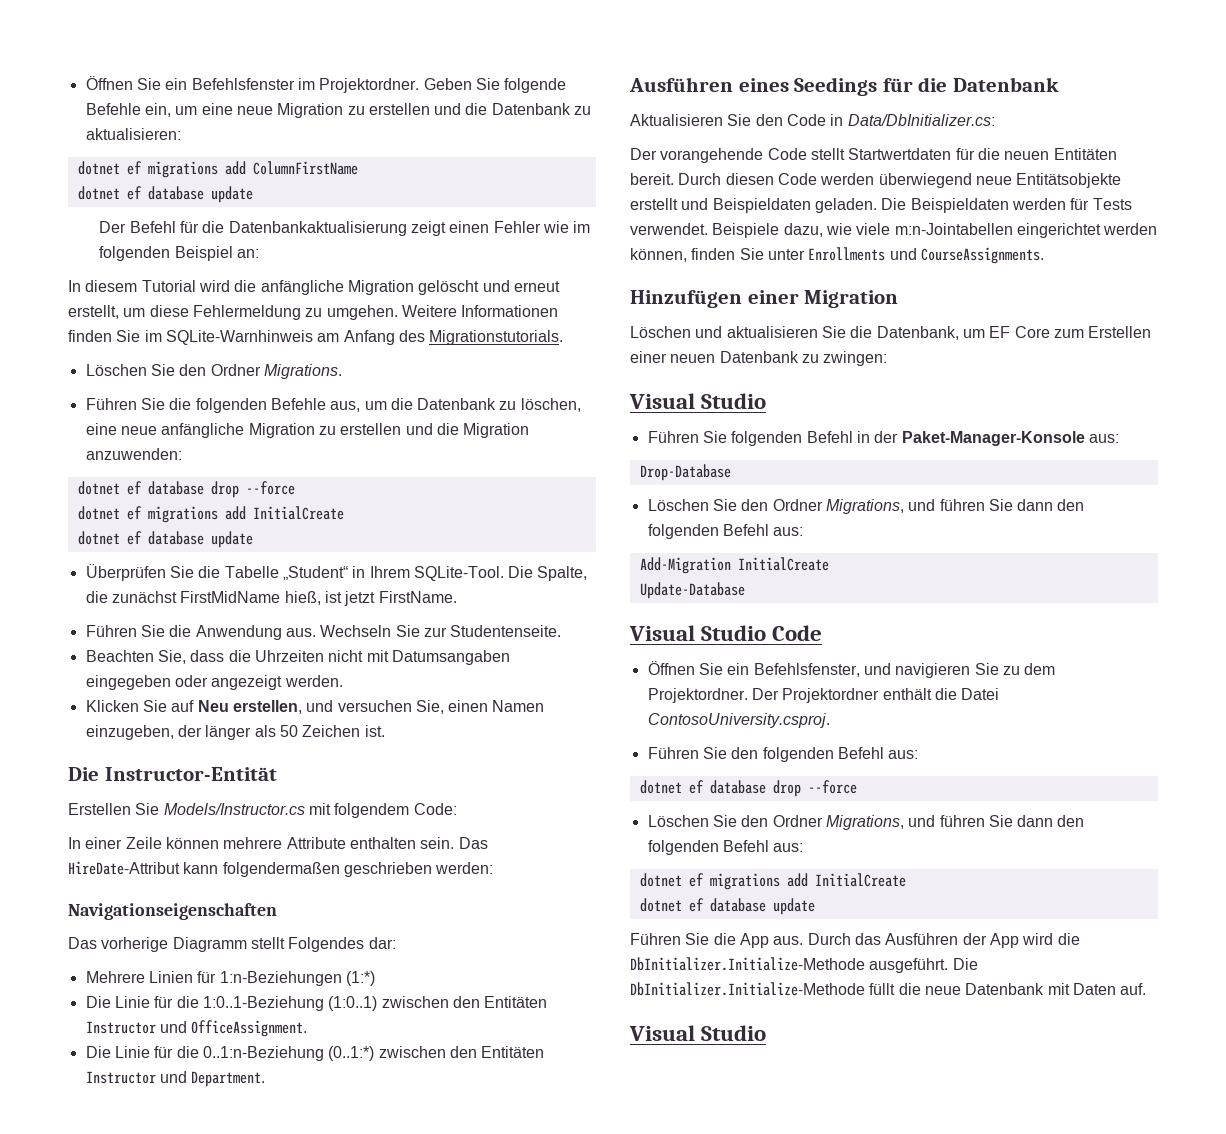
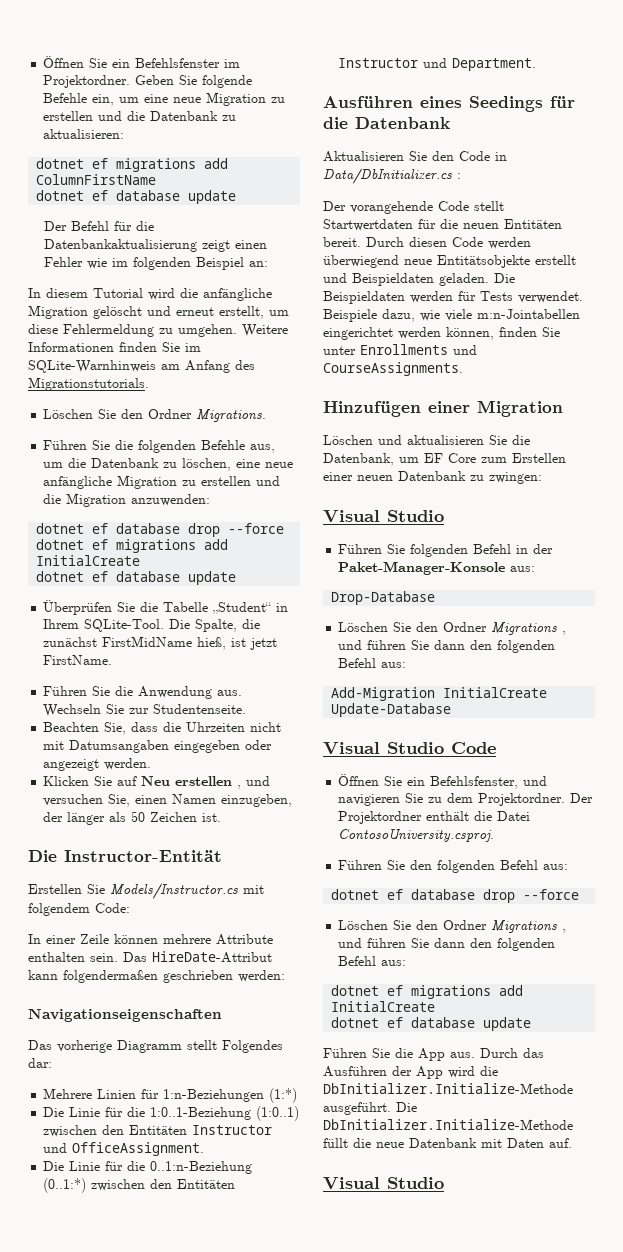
- Klicken Sie auf Neu erstellen, und versuchen Sie, einen Namen einzugeben, der länger als 50 Zeichen ist.
+ Klicken Sie auf Neu erstellen , und versuchen Sie, einen Namen einzugeben, der länger als 50 Zeichen ist.
- Aktualisieren Sie den Code in Data/DbInitializer.cs:
+ Aktualisieren Sie den Code in Data/DbInitializer.cs :
  Drop-Database
- Löschen Sie den Ordner Migrations, und führen Sie dann den folgenden Befehl aus:
+ Löschen Sie den Ordner Migrations , und führen Sie dann den folgenden Befehl aus:
  Führen Sie den folgenden Befehl aus:
  dotnet ef database drop --force
- Löschen Sie den Ordner Migrations, und führen Sie dann den folgenden Befehl aus:
+ Löschen Sie den Ordner Migrations , und führen Sie dann den folgenden Befehl aus:

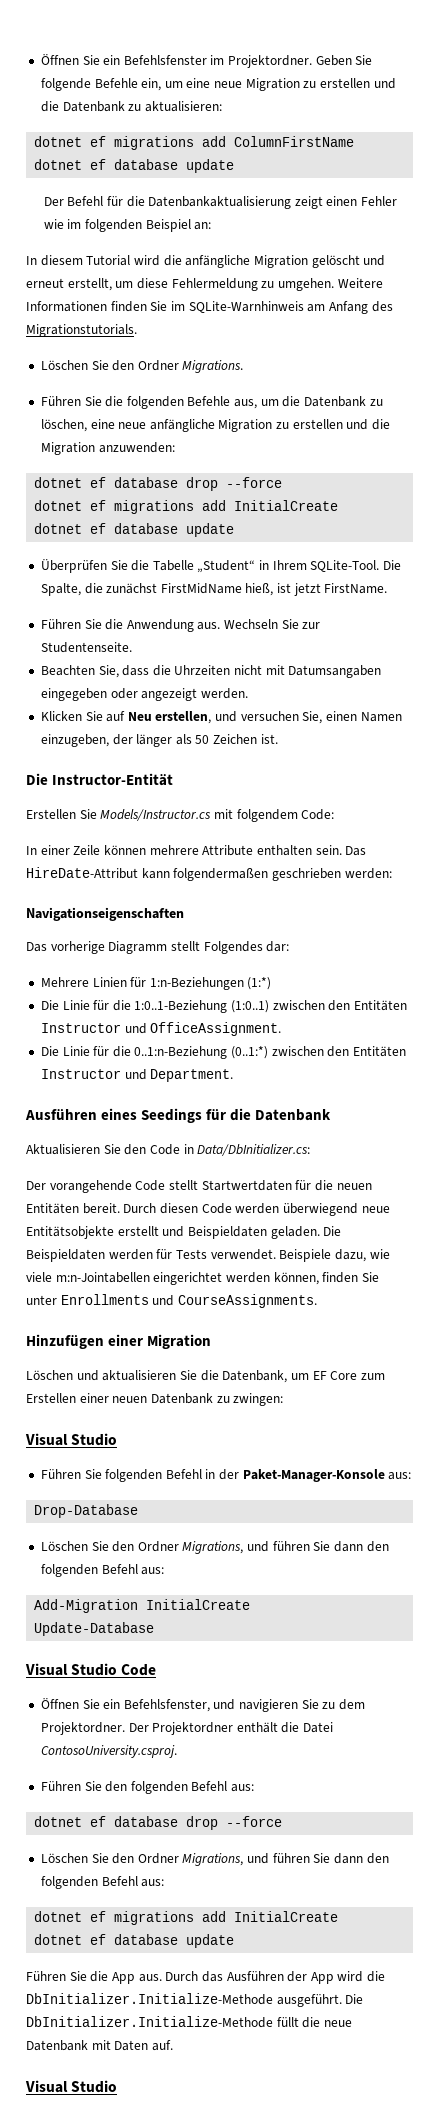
- Klicken Sie auf Neu erstellen , und versuchen Sie, einen Namen einzugeben, der länger als 50 Zeichen ist.
+ Klicken Sie auf Neu erstellen, und versuchen Sie, einen Namen einzugeben, der länger als 50 Zeichen ist.
- Aktualisieren Sie den Code in Data/DbInitializer.cs :
+ Aktualisieren Sie den Code in Data/DbInitializer.cs:
  Drop-Database
- Löschen Sie den Ordner Migrations , und führen Sie dann den folgenden Befehl aus:
+ Löschen Sie den Ordner Migrations, und führen Sie dann den folgenden Befehl aus:
  Führen Sie den folgenden Befehl aus:
  dotnet ef database drop --force
- Löschen Sie den Ordner Migrations , und führen Sie dann den folgenden Befehl aus:
+ Löschen Sie den Ordner Migrations, und führen Sie dann den folgenden Befehl aus:

